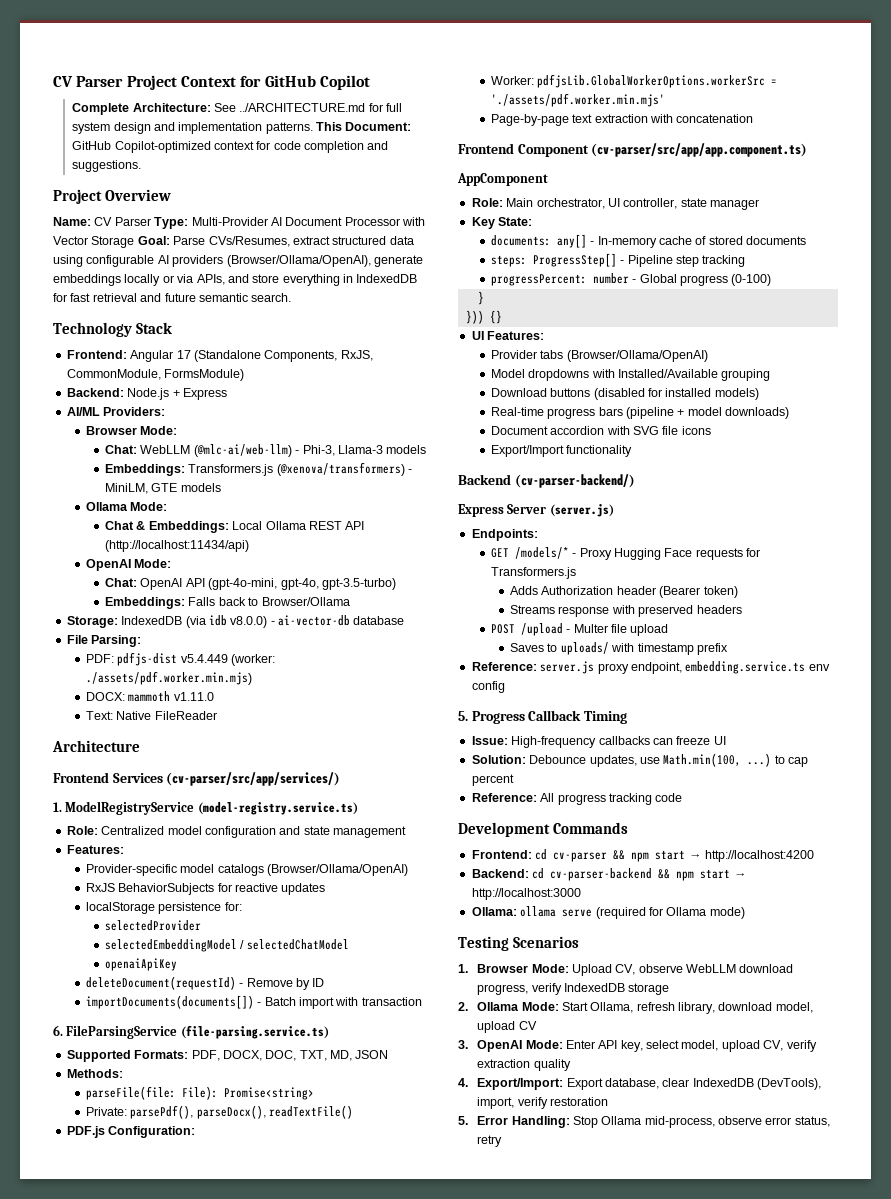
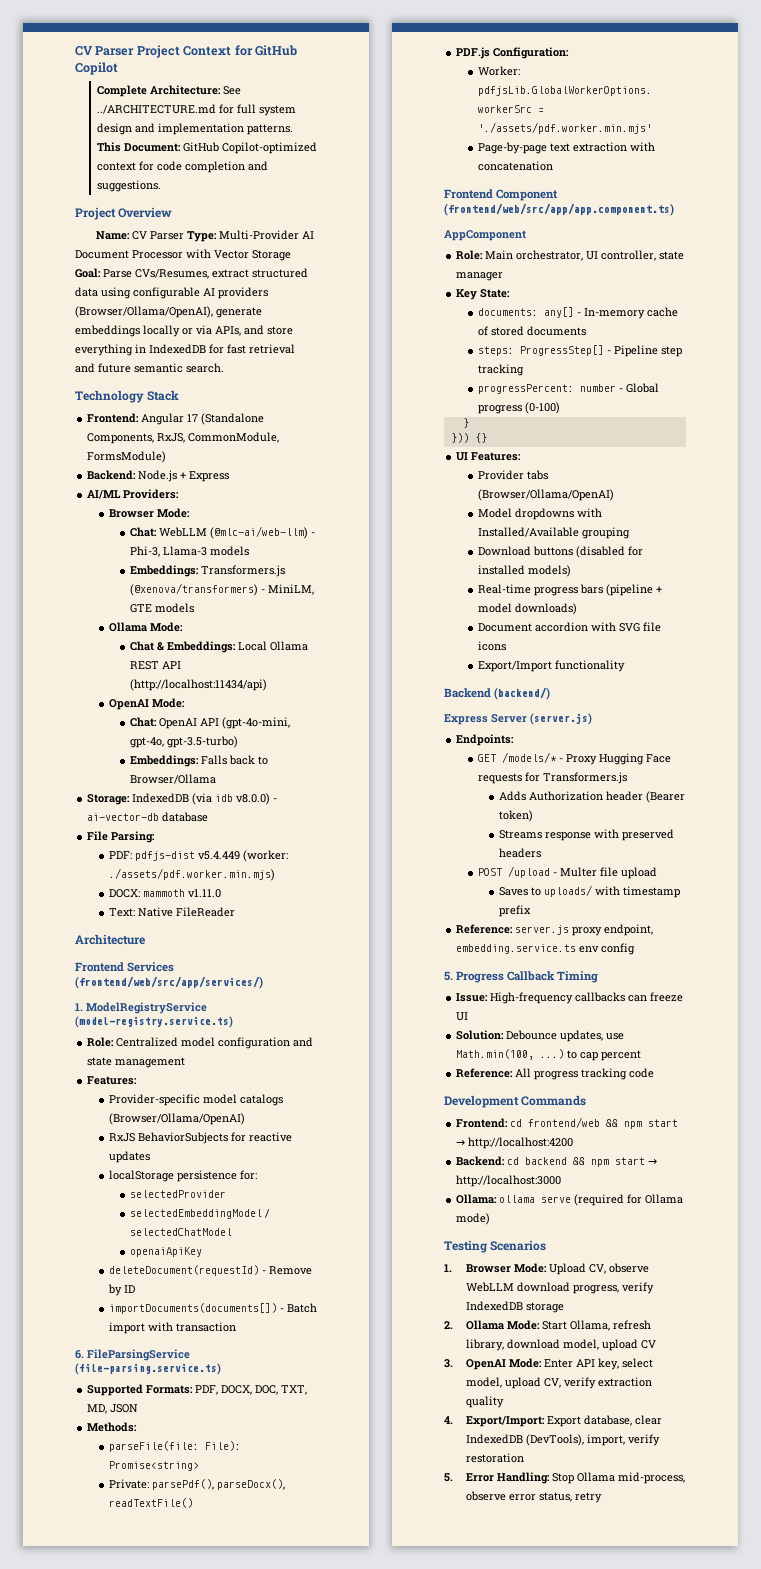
- Frontend Services (cv-parser/src/app/services/)
+ Frontend Services (frontend/web/src/app/services/)
- Frontend Component (cv-parser/src/app/app.component.ts)
+ Frontend Component (frontend/web/src/app/app.component.ts)
- Backend (cv-parser-backend/)
+ Backend (backend/)
- Frontend: cd cv-parser && npm start → http://localhost:4200
+ Frontend: cd frontend/web && npm start → http://localhost:4200
- Backend: cd cv-parser-backend && npm start → http://localhost:3000
+ Backend: cd backend && npm start → http://localhost:3000

